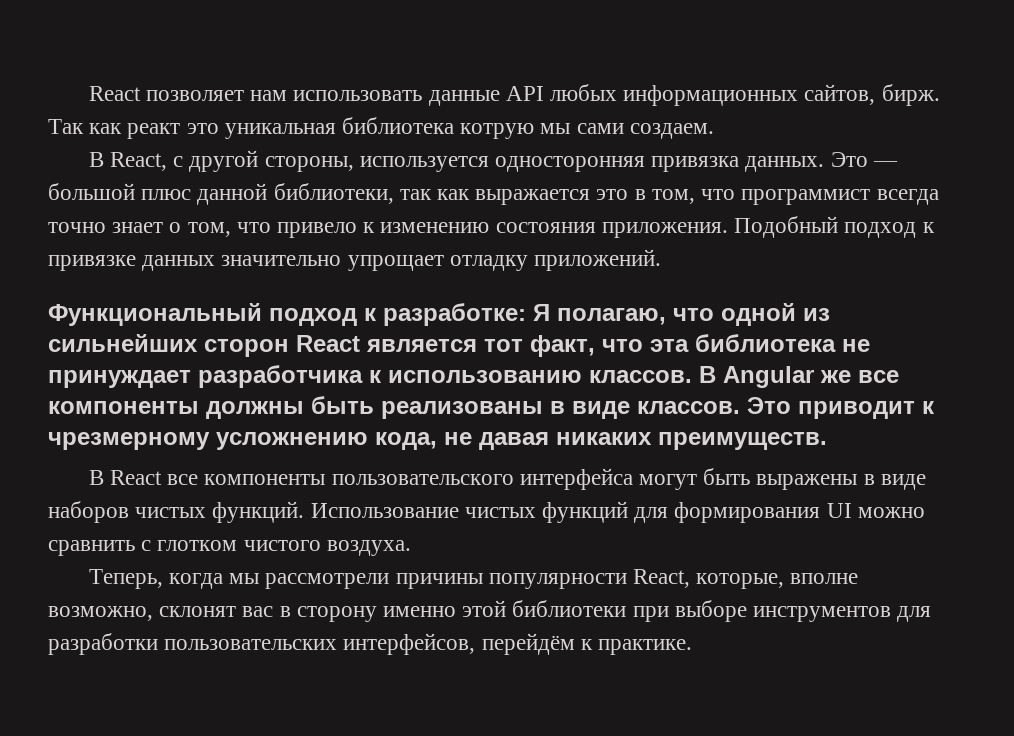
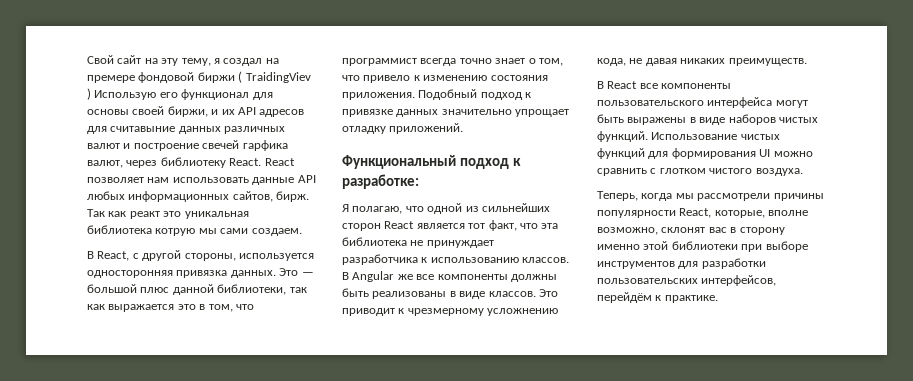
+ Свой сайт на эту тему, я создал на премере фондовой биржи ( TraidingViev ) Использую его функционал для основы своей биржи, и их API адресов для считавыние данных различных валют и построение свечей гарфика валют, через библиотеку React.
- Функциональный подход к разработке: Я полагаю, что одной из сильнейших сторон React является тот факт, что эта библиотека не принуждает разработчика к использованию классов.
+ Функциональный подход к разработке:
+ Я полагаю, что одной из сильнейших сторон React является тот факт, что эта библиотека не принуждает разработчика к использованию классов.

